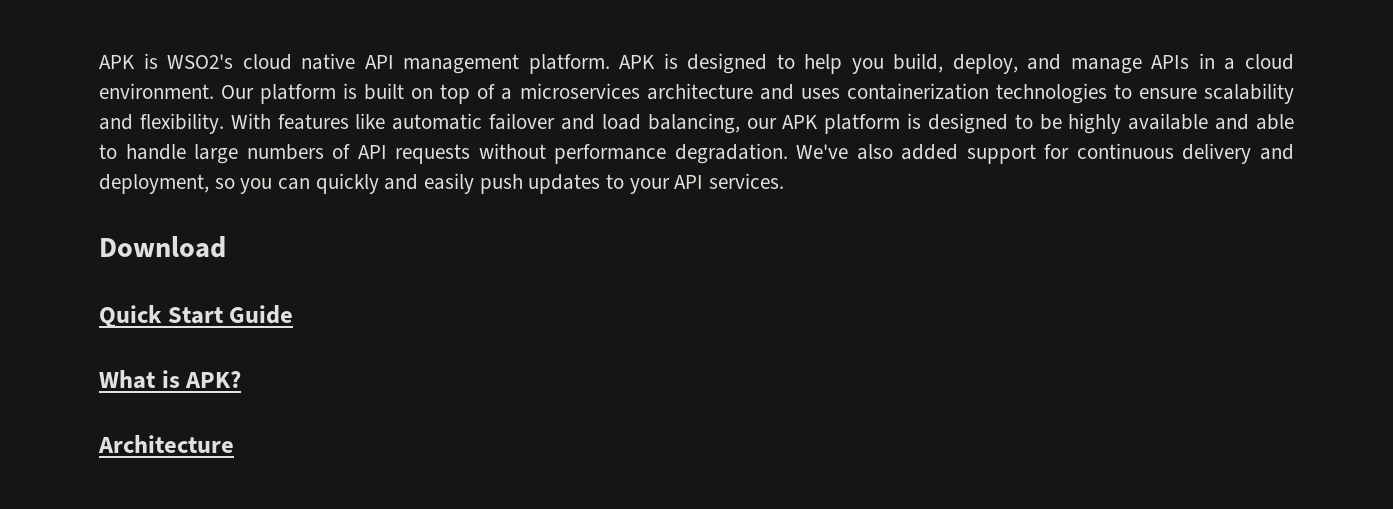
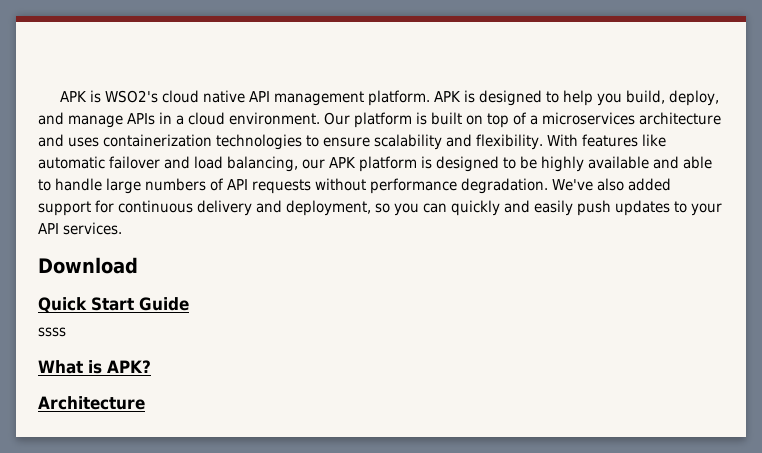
+ ssss

